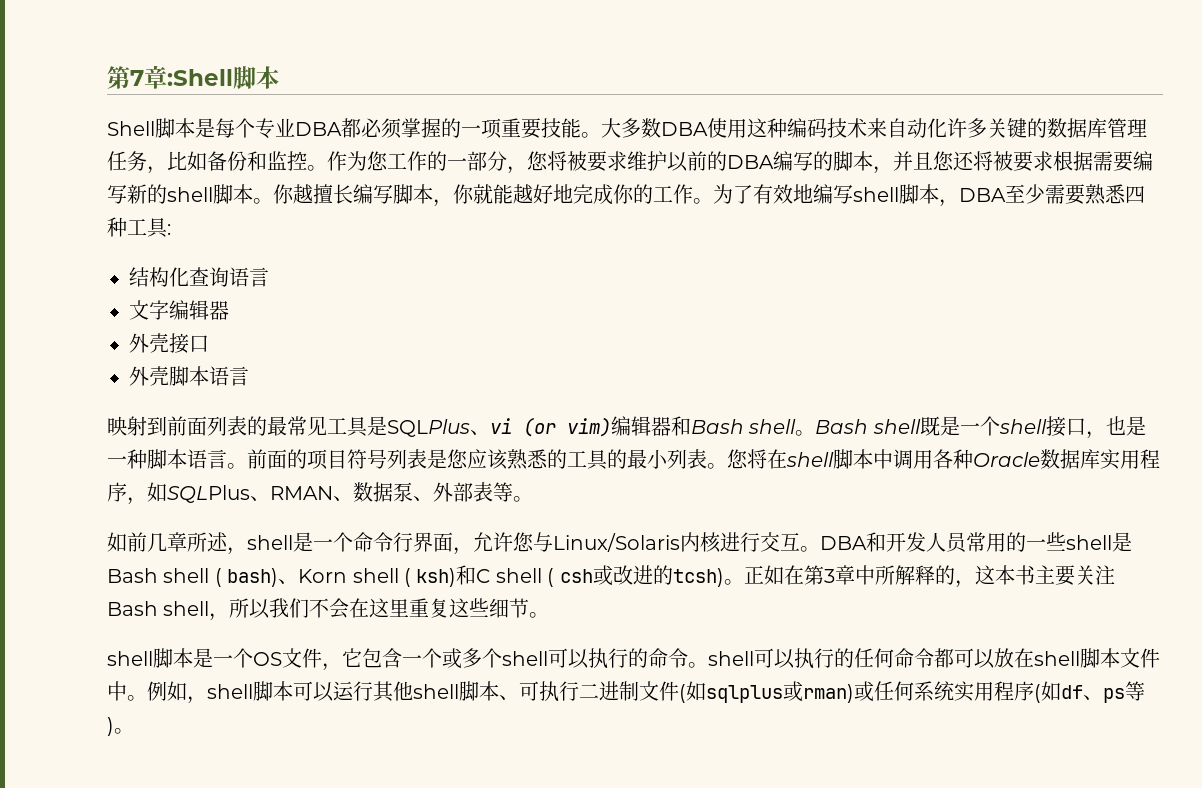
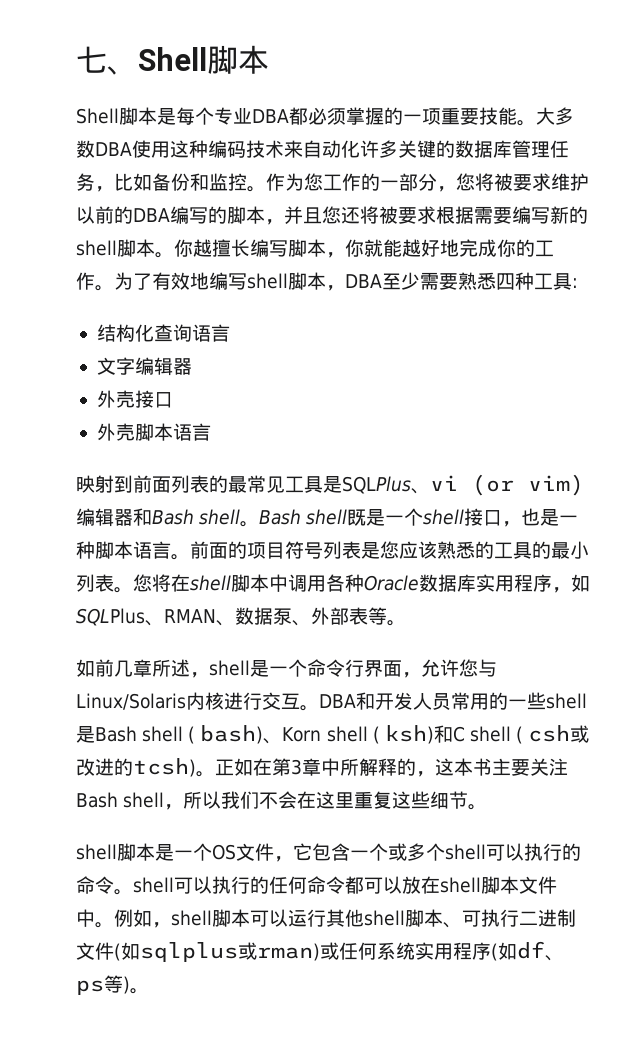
- 第7章:Shell脚本
+ 七、Shell脚本

